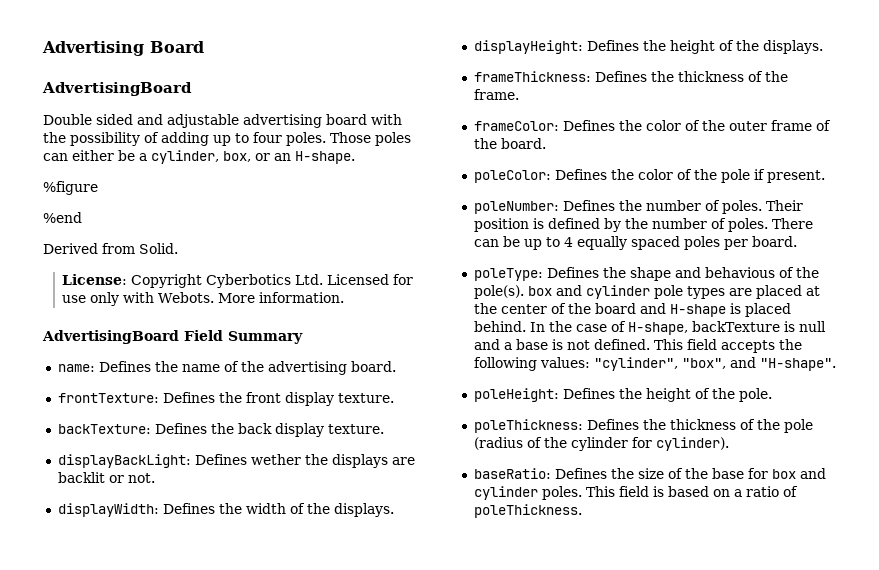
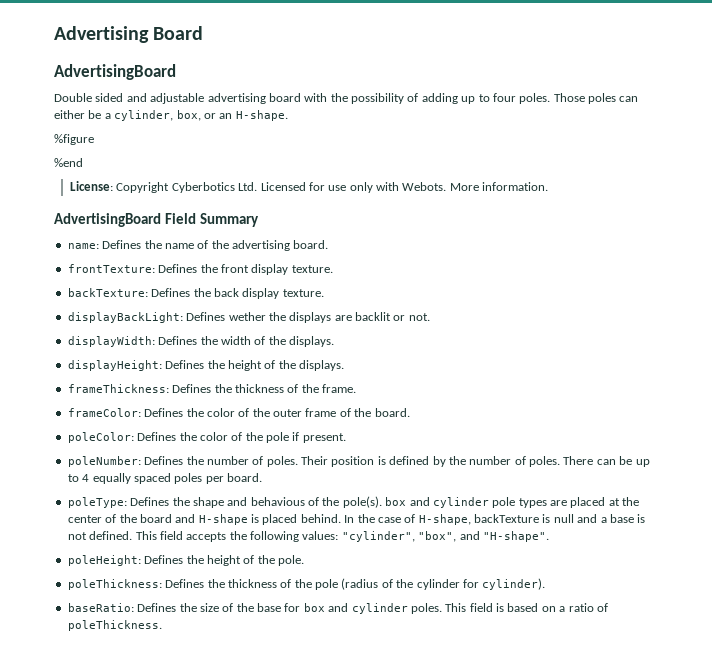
- Derived from Solid.

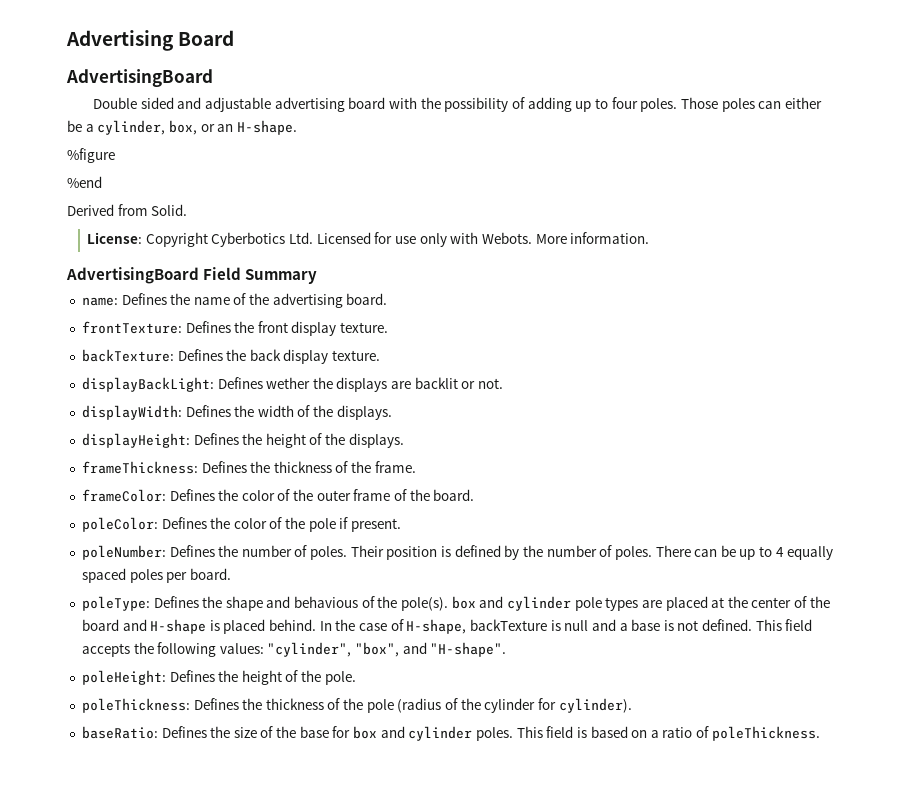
+ Derived from Solid.

